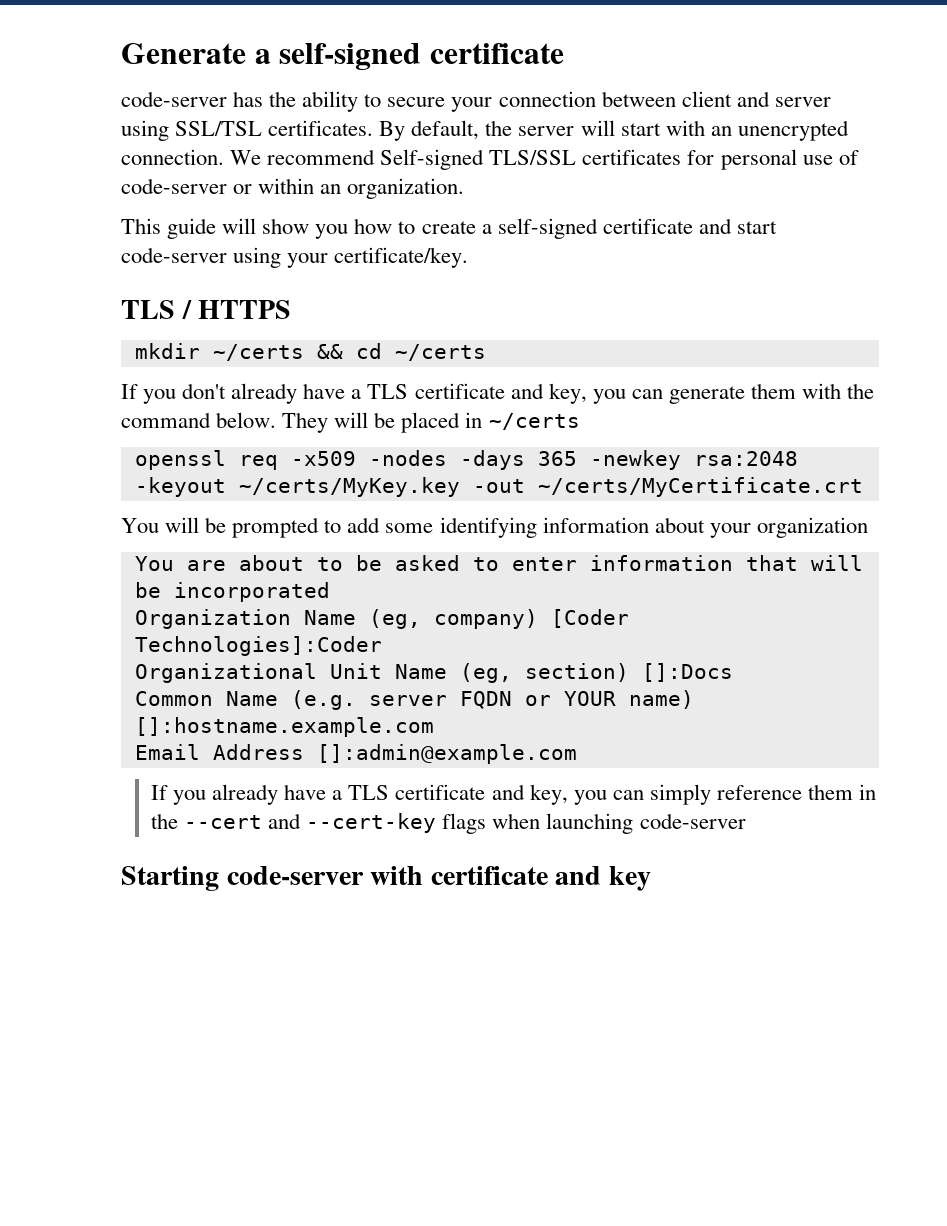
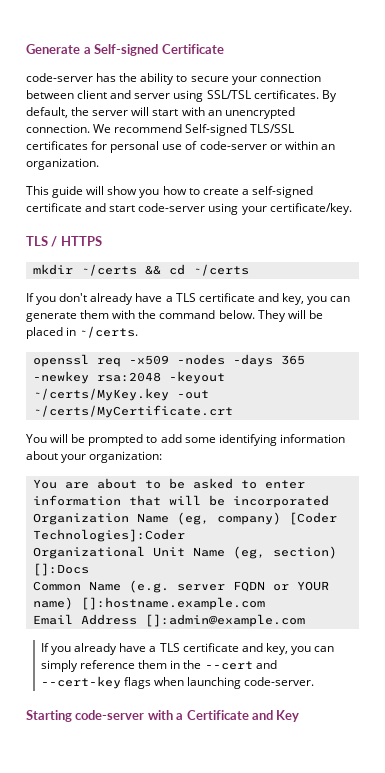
- Generate a self-signed certificate
+ Generate a Self-signed Certificate
- They will be placed in ~/certs
+ They will be placed in ~/certs.
- You will be prompted to add some identifying information about your organization
+ You will be prompted to add some identifying information about your organization:
- If you already have a TLS certificate and key, you can simply reference them in the --cert and --cert-key flags when launching code-server
+ If you already have a TLS certificate and key, you can simply reference them in the --cert and --cert-key flags when launching code-server.
- Starting code-server with certificate and key
+ Starting code-server with a Certificate and Key

